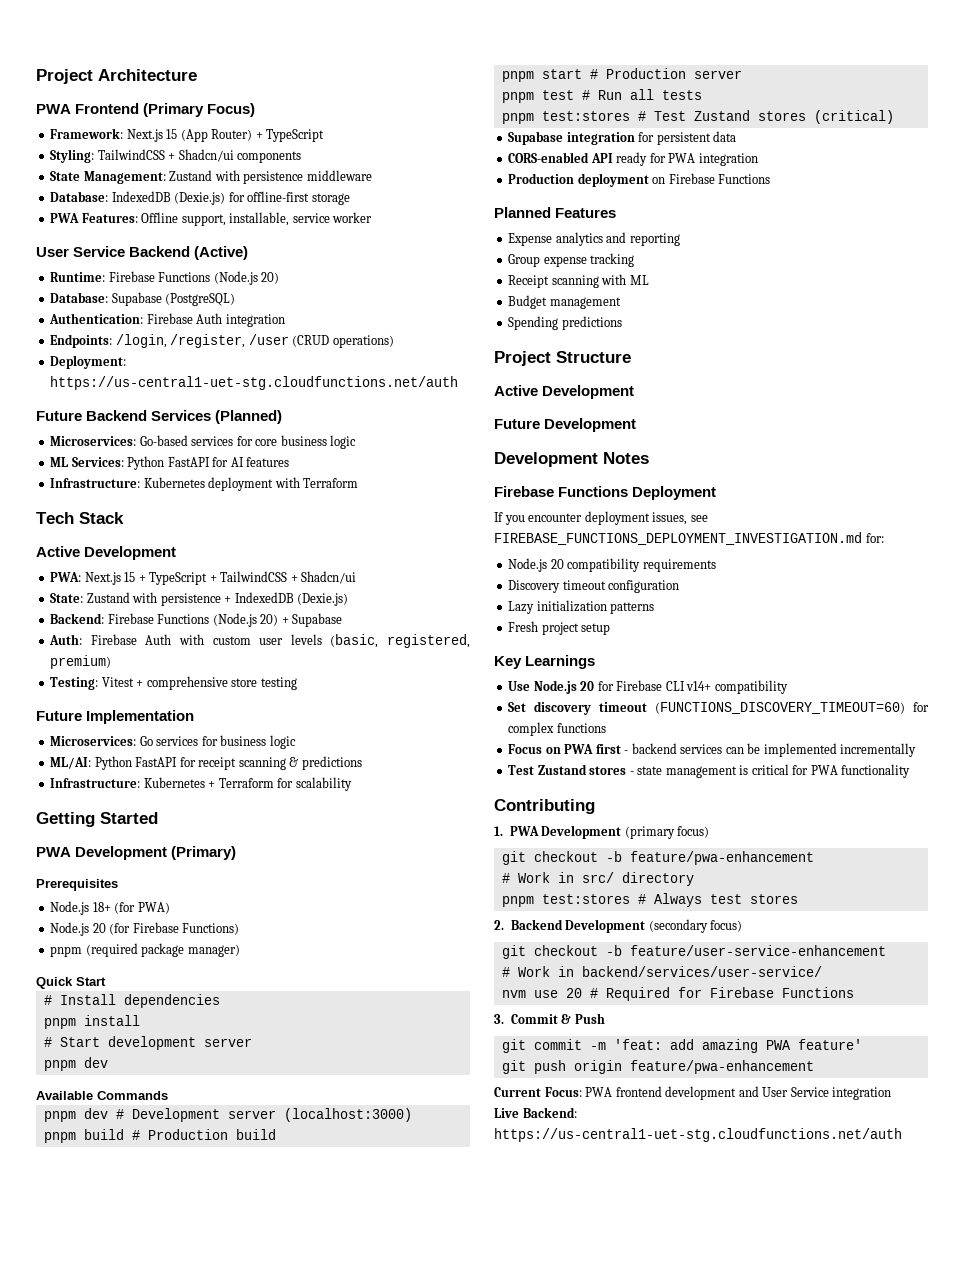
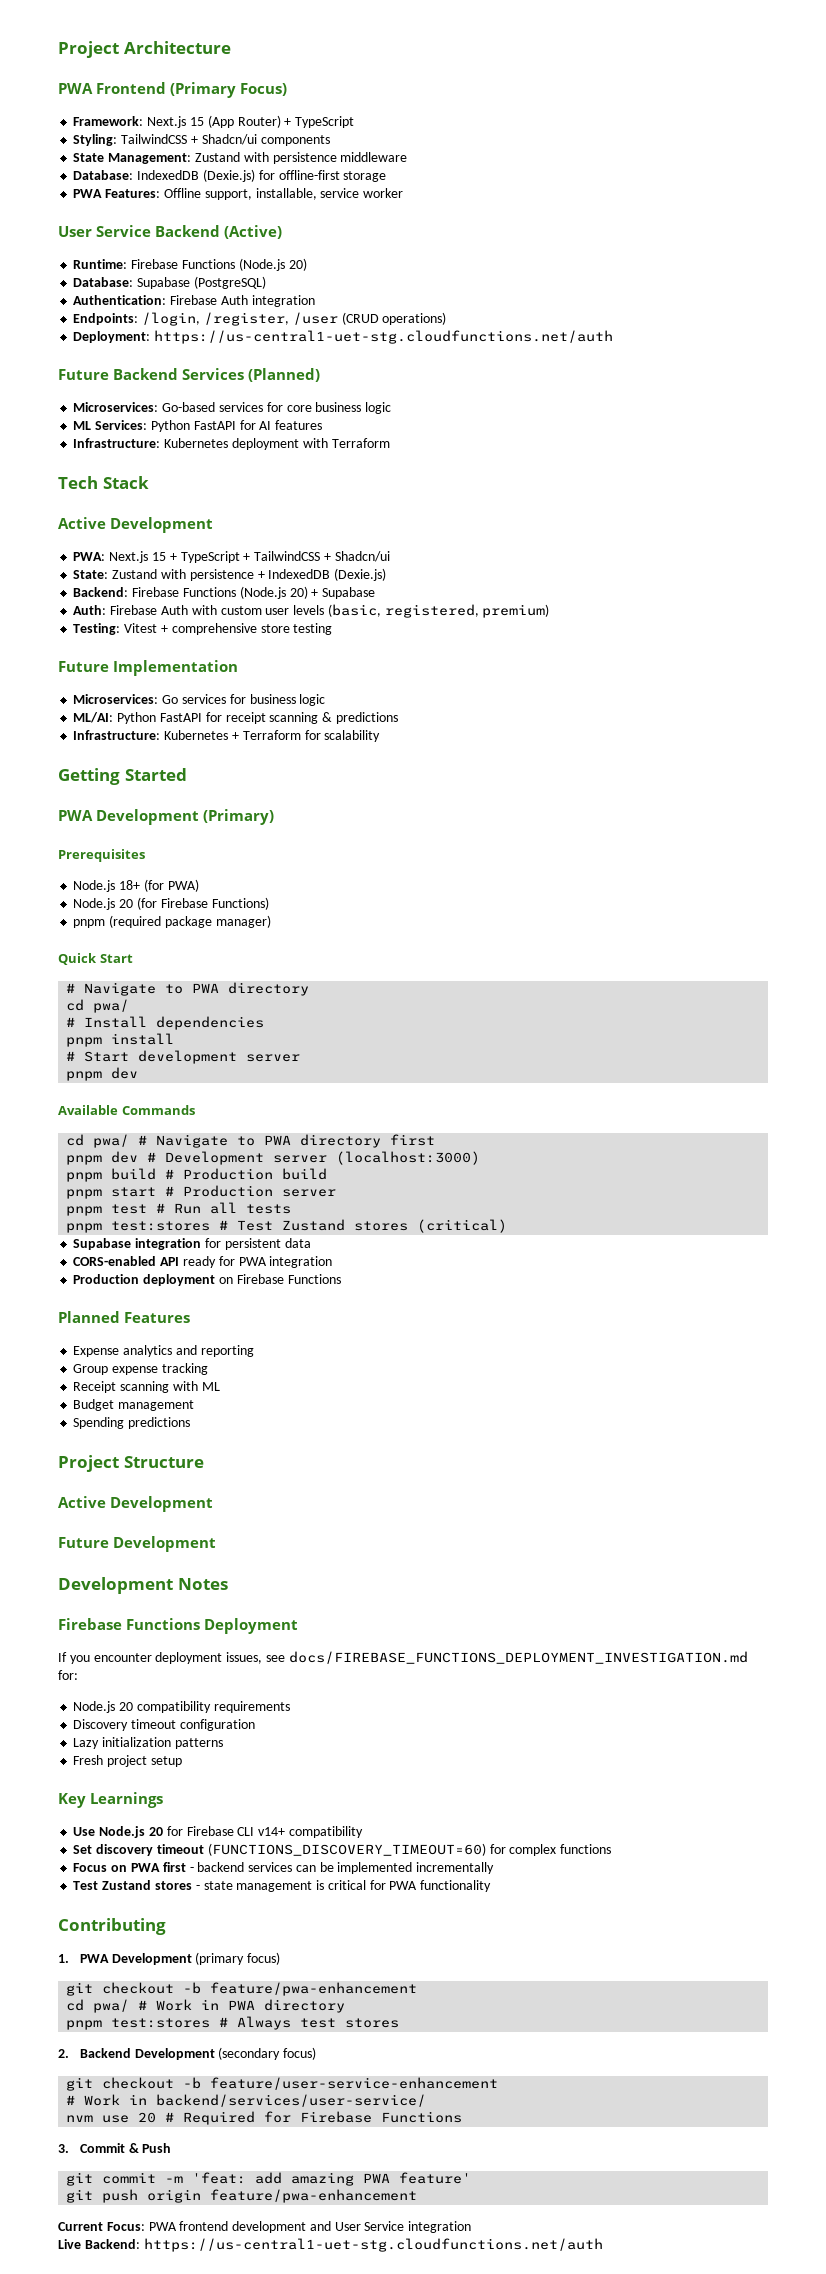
  Quick Start
+ # Navigate to PWA directory
+ cd pwa/
+ cd pwa/ # Navigate to PWA directory first
- If you encounter deployment issues, see FIREBASE_FUNCTIONS_DEPLOYMENT_INVESTIGATION.md for:
+ If you encounter deployment issues, see docs/FIREBASE_FUNCTIONS_DEPLOYMENT_INVESTIGATION.md for:
- # Work in src/ directory
+ cd pwa/ # Work in PWA directory

